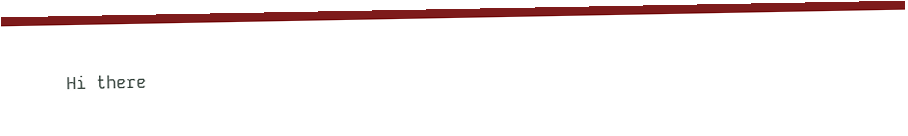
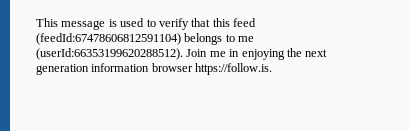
- Hi there
+ This message is used to verify that this feed (feedId:67478606812591104) belongs to me (userId:66353199620288512). Join me in enjoying the next generation information browser https://follow.is.

